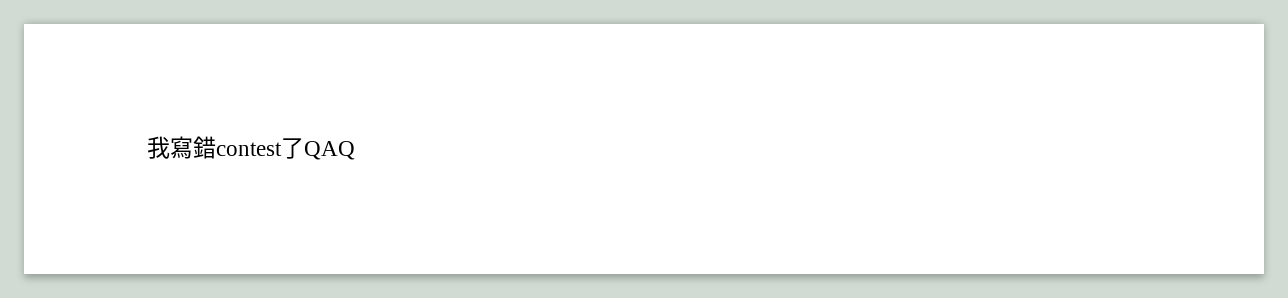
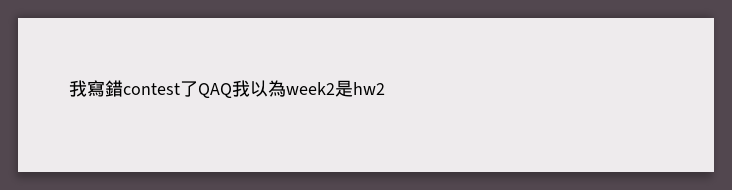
- 我寫錯contest了QAQ
+ 我寫錯contest了QAQ我以為week2是hw2

